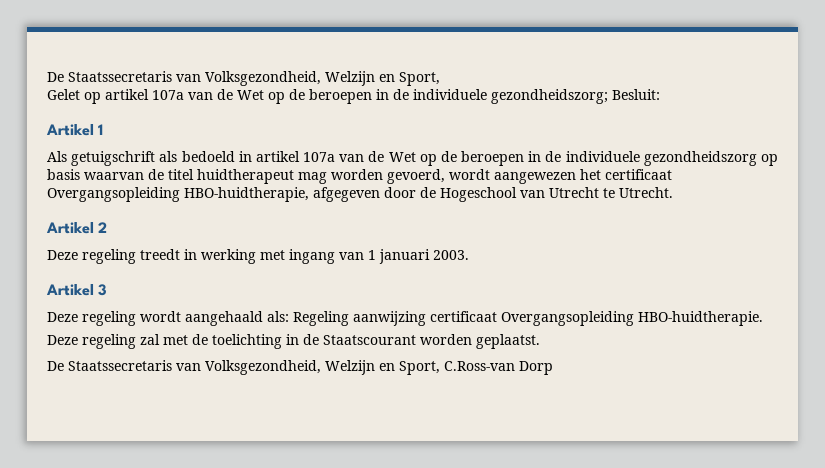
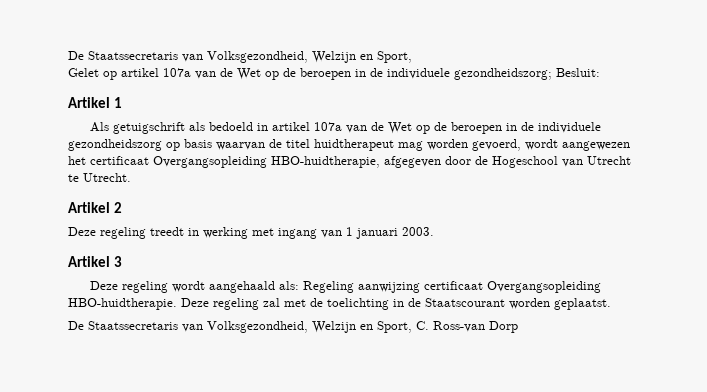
- Deze regeling wordt aangehaald als: Regeling aanwijzing certificaat Overgangsopleiding HBO-huidtherapie.
- Deze regeling zal met de toelichting in de Staatscourant worden geplaatst.
+ Deze regeling wordt aangehaald als: Regeling aanwijzing certificaat Overgangsopleiding HBO-huidtherapie. Deze regeling zal met de toelichting in de Staatscourant worden geplaatst.
- De Staatssecretaris van Volksgezondheid, Welzijn en Sport, C.Ross-van Dorp
+ De Staatssecretaris van Volksgezondheid, Welzijn en Sport, C. Ross-van Dorp

